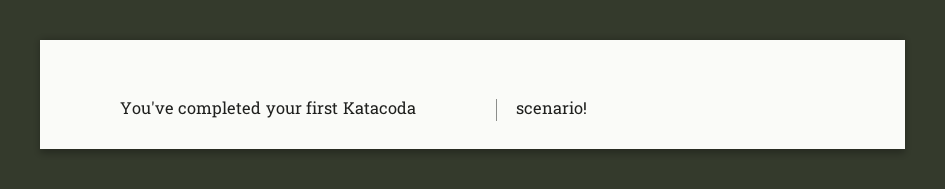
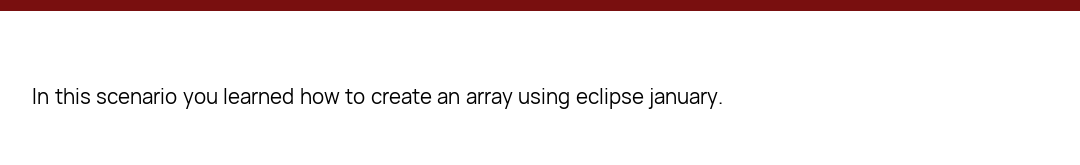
- You've completed your first Katacoda scenario!
+ In this scenario you learned how to create an array using eclipse january.

